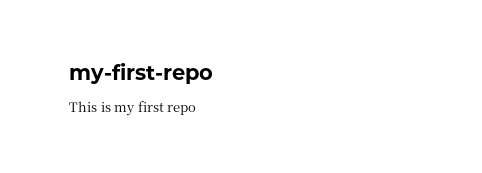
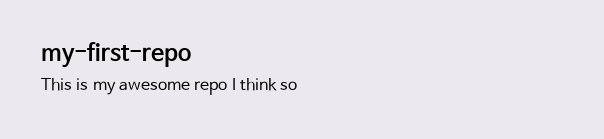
- This is my first repo
+ This is my awesome repo I think so

